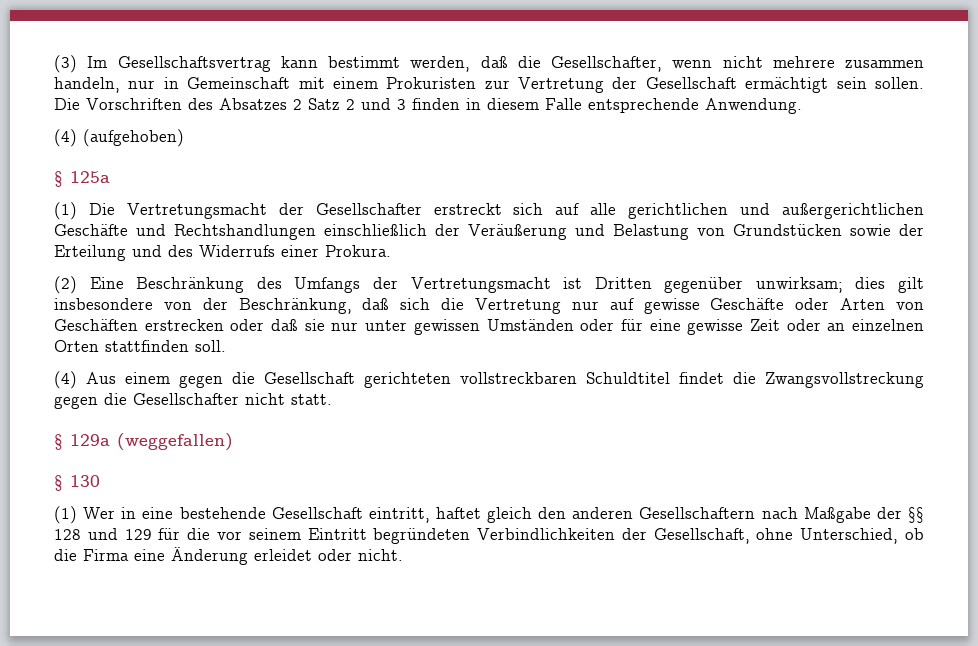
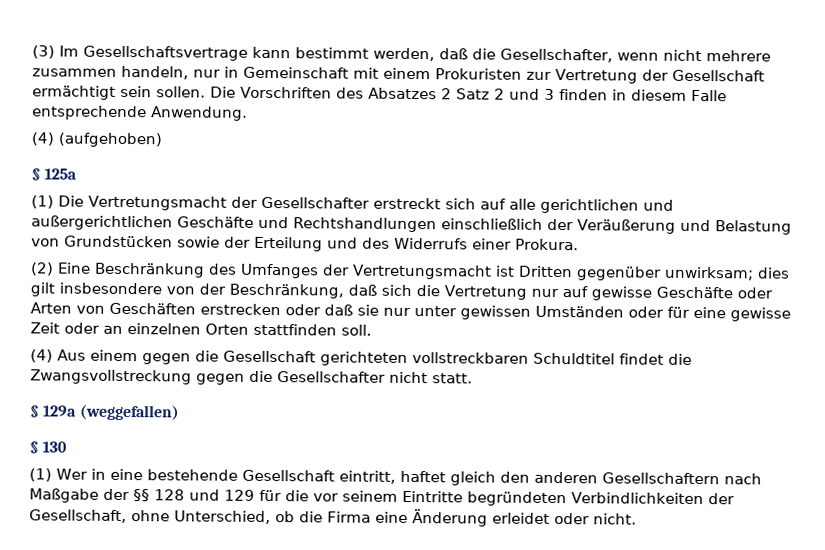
- (3) Im Gesellschaftsvertrag kann bestimmt werden, daß die Gesellschafter, wenn nicht mehrere zusammen handeln, nur in Gemeinschaft mit einem Prokuristen zur Vertretung der Gesellschaft ermächtigt sein sollen.
+ (3) Im Gesellschaftsvertrage kann bestimmt werden, daß die Gesellschafter, wenn nicht mehrere zusammen handeln, nur in Gemeinschaft mit einem Prokuristen zur Vertretung der Gesellschaft ermächtigt sein sollen.
- (2) Eine Beschränkung des Umfangs der Vertretungsmacht ist Dritten gegenüber unwirksam; dies gilt insbesondere von der Beschränkung, daß sich die Vertretung nur auf gewisse Geschäfte oder Arten von Geschäften erstrecken oder daß sie nur unter gewissen Umständen oder für eine gewisse Zeit oder an einzelnen Orten stattfinden soll.
+ (2) Eine Beschränkung des Umfanges der Vertretungsmacht ist Dritten gegenüber unwirksam; dies gilt insbesondere von der Beschränkung, daß sich die Vertretung nur auf gewisse Geschäfte oder Arten von Geschäften erstrecken oder daß sie nur unter gewissen Umständen oder für eine gewisse Zeit oder an einzelnen Orten stattfinden soll.
- (1) Wer in eine bestehende Gesellschaft eintritt, haftet gleich den anderen Gesellschaftern nach Maßgabe der §§ 128 und 129 für die vor seinem Eintritt begründeten Verbindlichkeiten der Gesellschaft, ohne Unterschied, ob die Firma eine Änderung erleidet oder nicht.
+ (1) Wer in eine bestehende Gesellschaft eintritt, haftet gleich den anderen Gesellschaftern nach Maßgabe der §§ 128 und 129 für die vor seinem Eintritte begründeten Verbindlichkeiten der Gesellschaft, ohne Unterschied, ob die Firma eine Änderung erleidet oder nicht.

